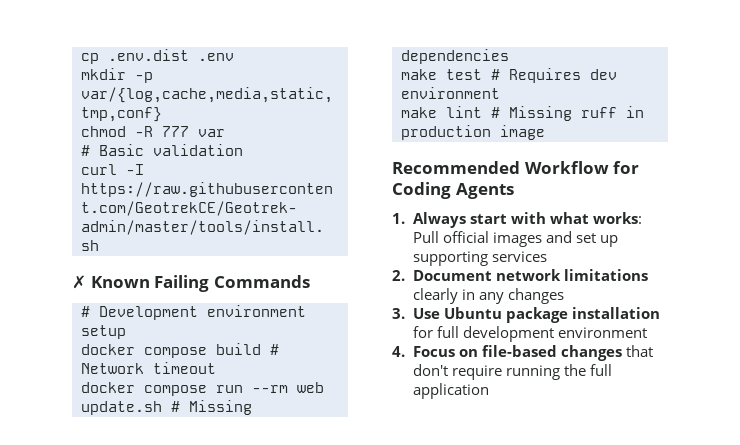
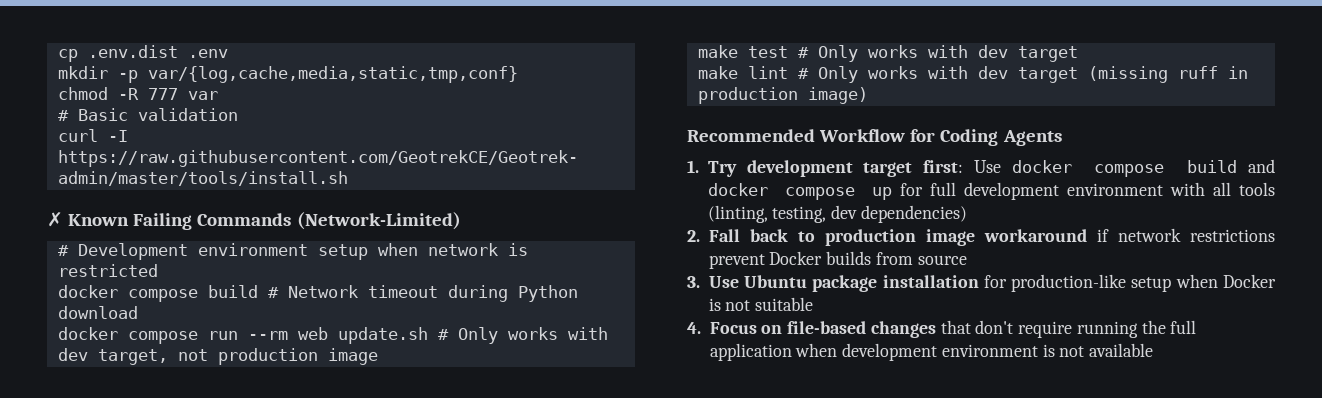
- ✗ Known Failing Commands
+ ✗ Known Failing Commands (Network-Limited)
- # Development environment setup
+ # Development environment setup when network is restricted
- docker compose build # Network timeout
+ docker compose build # Network timeout during Python download
- docker compose run --rm web update.sh # Missing dependencies
- make test # Requires dev environment
- make lint # Missing ruff in production image
+ docker compose run --rm web update.sh # Only works with dev target, not production image
+ make test # Only works with dev target
+ make lint # Only works with dev target (missing ruff in production image)
- 1. Always start with what works: Pull official images and set up supporting services
- 2. Document network limitations clearly in any changes
+ 1. Try development target first: Use docker compose build and docker compose up for full development environment with all tools (linting, testing, dev dependencies)
+ 2. Fall back to production image workaround if network restrictions prevent Docker builds from source
- 3. Use Ubuntu package installation for full development environment
+ 3. Use Ubuntu package installation for production-like setup when Docker is not suitable
- 4. Focus on file-based changes that don't require running the full application
+ 4. Focus on file-based changes that don't require running the full application when development environment is not available

